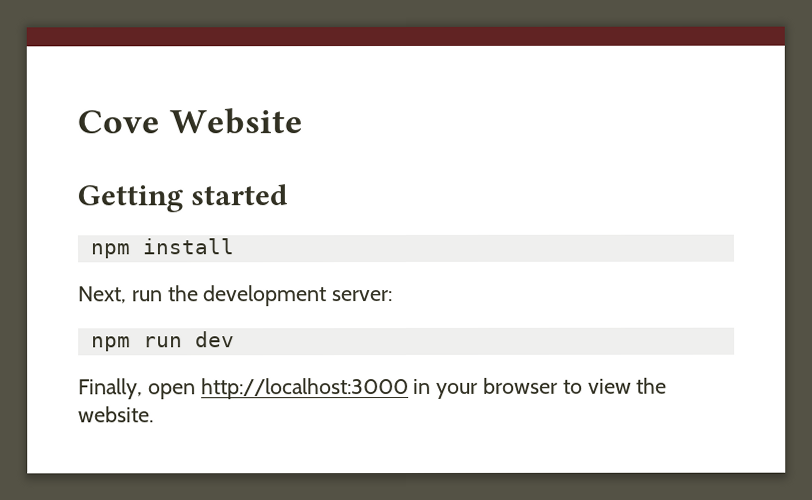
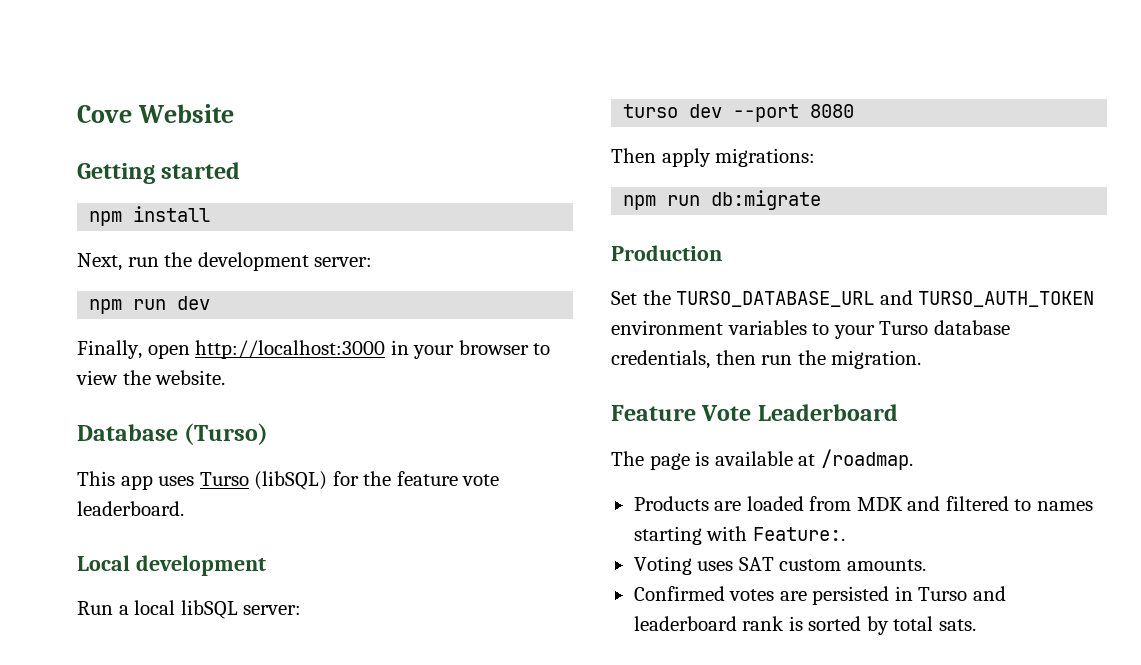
+ Database (Turso)
+ This app uses Turso (libSQL) for the feature vote leaderboard.
+ Local development
+ Run a local libSQL server:
+ turso dev --port 8080
+ Then apply migrations:
+ npm run db:migrate
+ Production
+ Set the TURSO_DATABASE_URL and TURSO_AUTH_TOKEN environment variables to your Turso database credentials, then run the migration.
+ Feature Vote Leaderboard
+ The page is available at /roadmap.
+ Products are loaded from MDK and filtered to names starting with Feature:.
+ Voting uses SAT custom amounts.
+ Confirmed votes are persisted in Turso and leaderboard rank is sorted by total sats.

